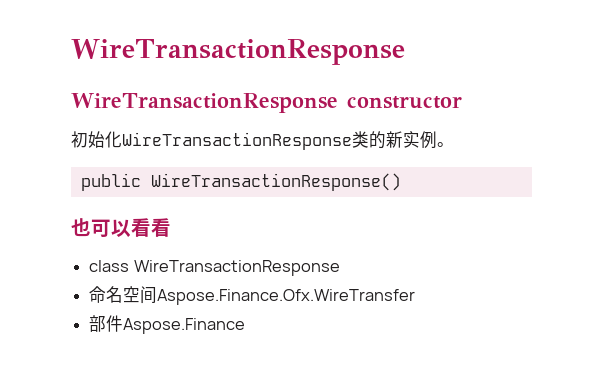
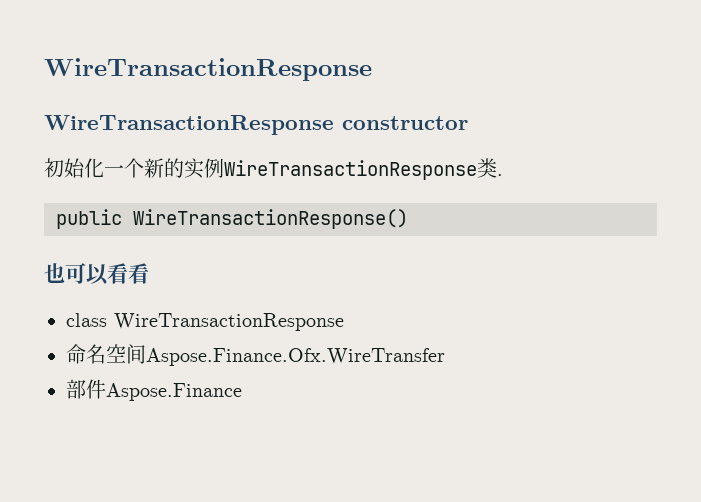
- 初始化WireTransactionResponse类的新实例。
+ 初始化一个新的实例WireTransactionResponse类.

